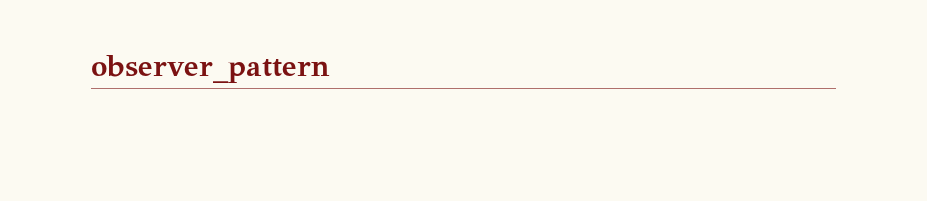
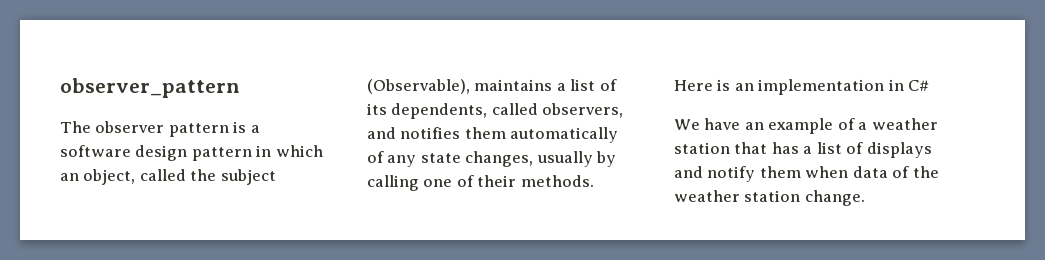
+ The observer pattern is a software design pattern in which an object, called the subject (Observable), maintains a list of its dependents, called observers, and notifies them automatically of any state changes, usually by calling one of their methods. Here is an implementation in C#
+ We have an example of a weather station that has a list of displays and notify them when data of the weather station change.

